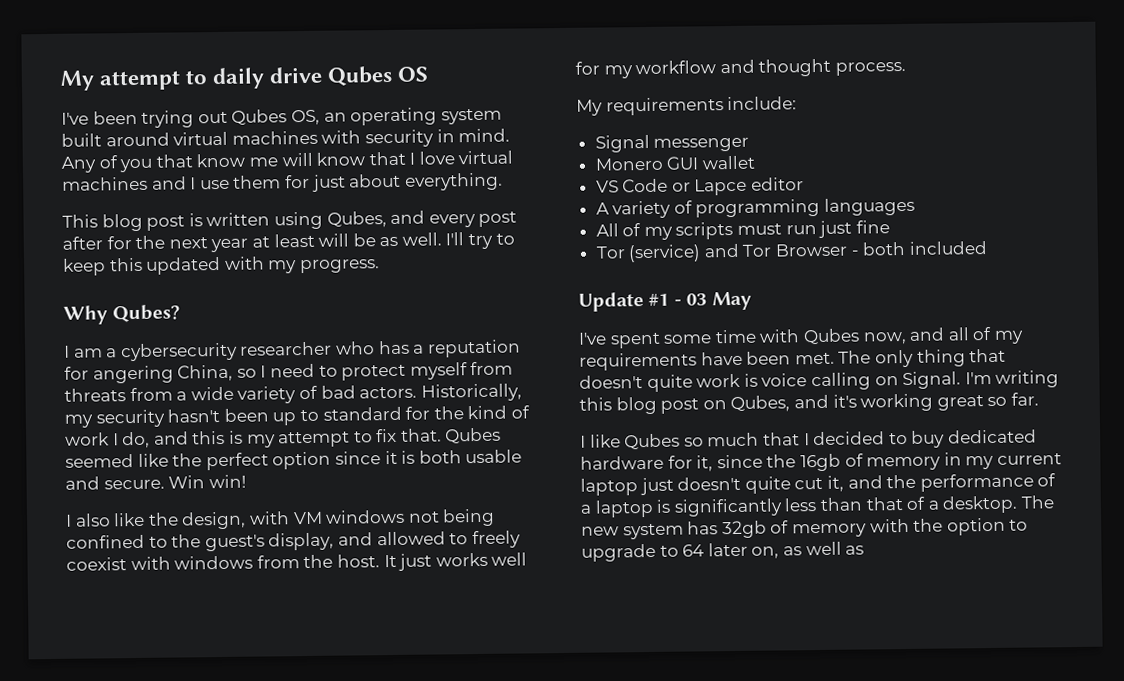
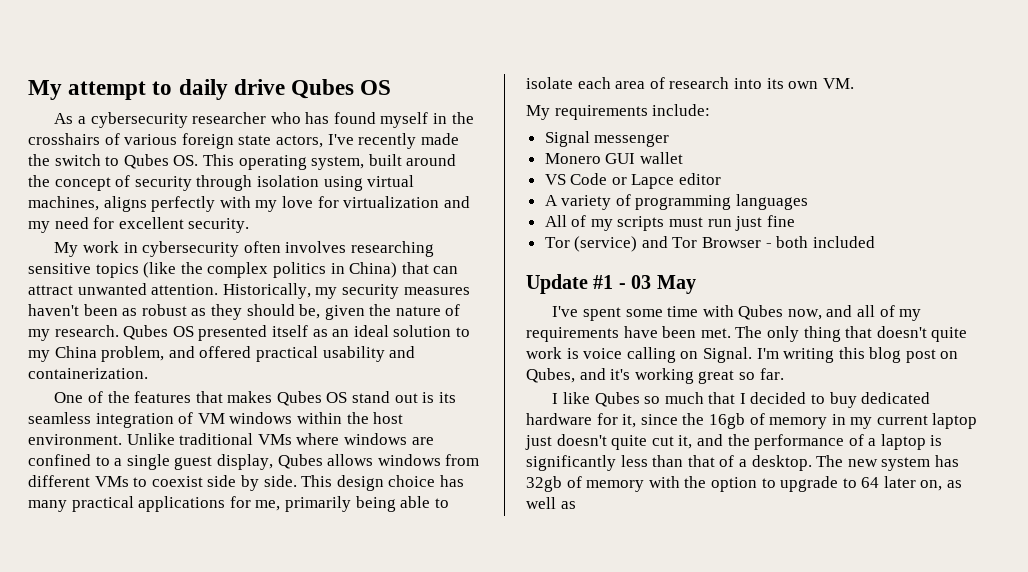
- I've been trying out Qubes OS, an operating system built around virtual machines with security in mind. Any of you that know me will know that I love virtual machines and I use them for just about everything.
- This blog post is written using Qubes, and every post after for the next year at least will be as well. I'll try to keep this updated with my progress.
- Why Qubes?
- I am a cybersecurity researcher who has a reputation for angering China, so I need to protect myself from threats from a wide variety of bad actors. Historically, my security hasn't been up to standard for the kind of work I do, and this is my attempt to fix that. Qubes seemed like the perfect option since it is both usable and secure. Win win!
- I also like the design, with VM windows not being confined to the guest's display, and allowed to freely coexist with windows from the host. It just works well for my workflow and thought process.
+ As a cybersecurity researcher who has found myself in the crosshairs of various foreign state actors, I've recently made the switch to Qubes OS. This operating system, built around the concept of security through isolation using virtual machines, aligns perfectly with my love for virtualization and my need for excellent security.
+ My work in cybersecurity often involves researching sensitive topics (like the complex politics in China) that can attract unwanted attention. Historically, my security measures haven't been as robust as they should be, given the nature of my research. Qubes OS presented itself as an ideal solution to my China problem, and offered practical usability and containerization.
+ One of the features that makes Qubes OS stand out is its seamless integration of VM windows within the host environment. Unlike traditional VMs where windows are confined to a single guest display, Qubes allows windows from different VMs to coexist side by side. This design choice has many practical applications for me, primarily being able to isolate each area of research into its own VM.

